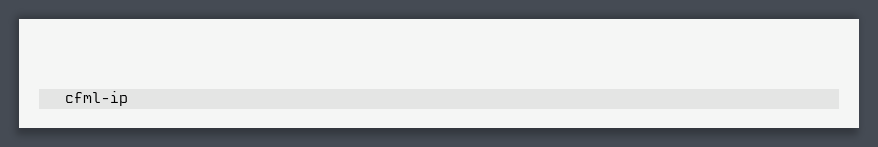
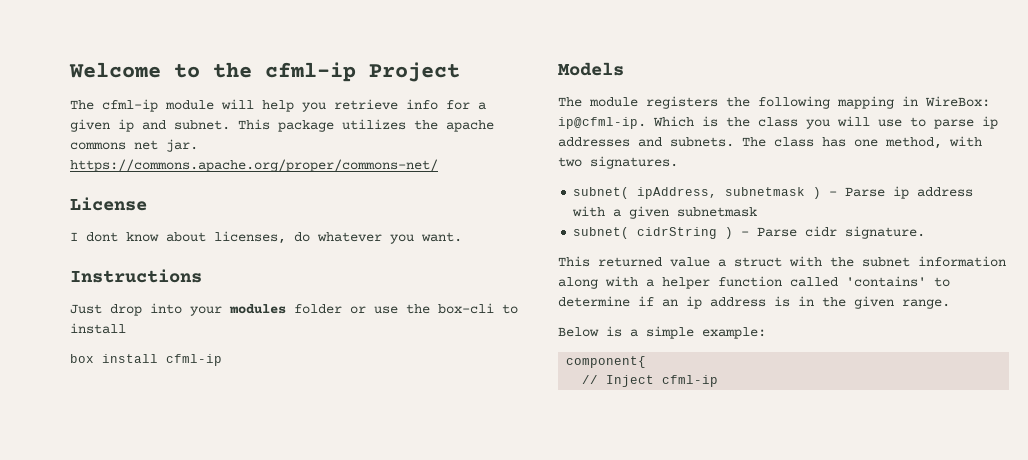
- cfml-ip
+ Welcome to the cfml-ip Project
+ The cfml-ip module will help you retrieve info for a given ip and subnet. This package utilizes the apache commons net jar. https://commons.apache.org/proper/commons-net/
+ License
+ I dont know about licenses, do whatever you want.
+ Instructions
+ Just drop into your modules folder or use the box-cli to install
+ box install cfml-ip
+ Models
+ The module registers the following mapping in WireBox: ip@cfml-ip. Which is the class you will use to parse ip addresses and subnets. The class has one method, with two signatures.
+ subnet( ipAddress, subnetmask ) - Parse ip address with a given subnetmask
+ subnet( cidrString ) - Parse cidr signature.
+ This returned value a struct with the subnet information along with a helper function called 'contains' to determine if an ip address is in the given range.
+ Below is a simple example:
+ component{
+ // Inject cfml-ip

